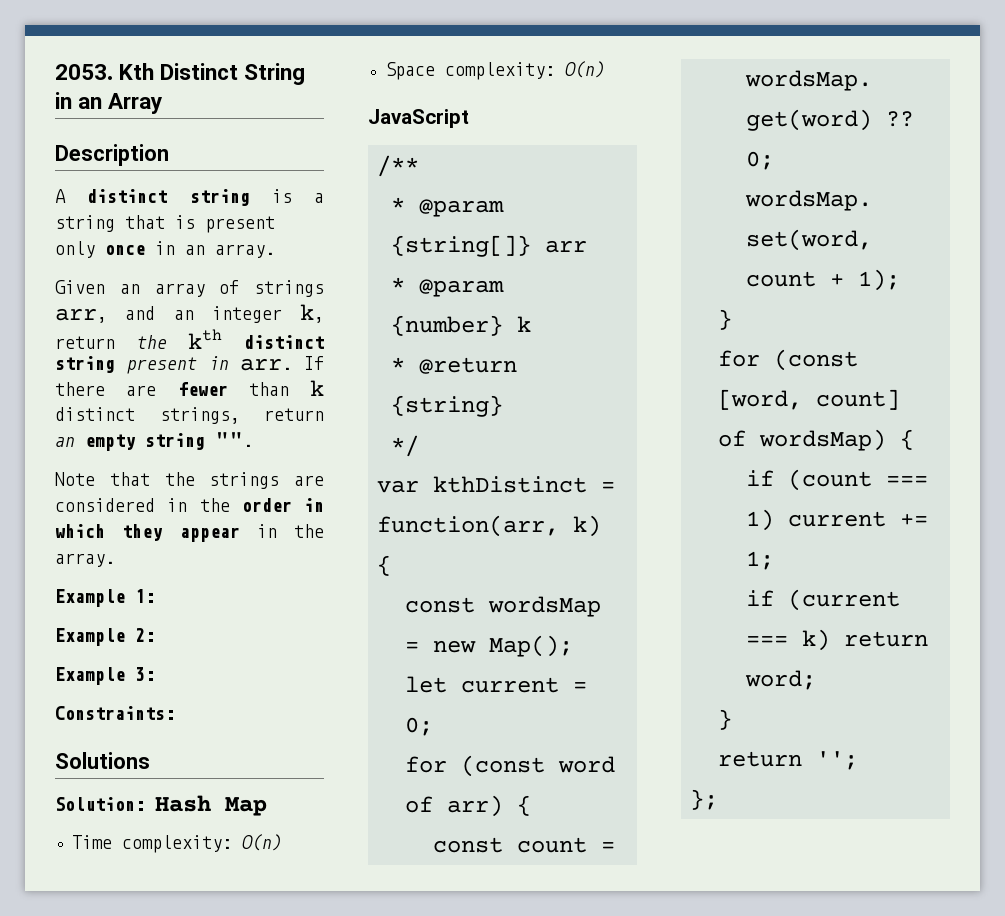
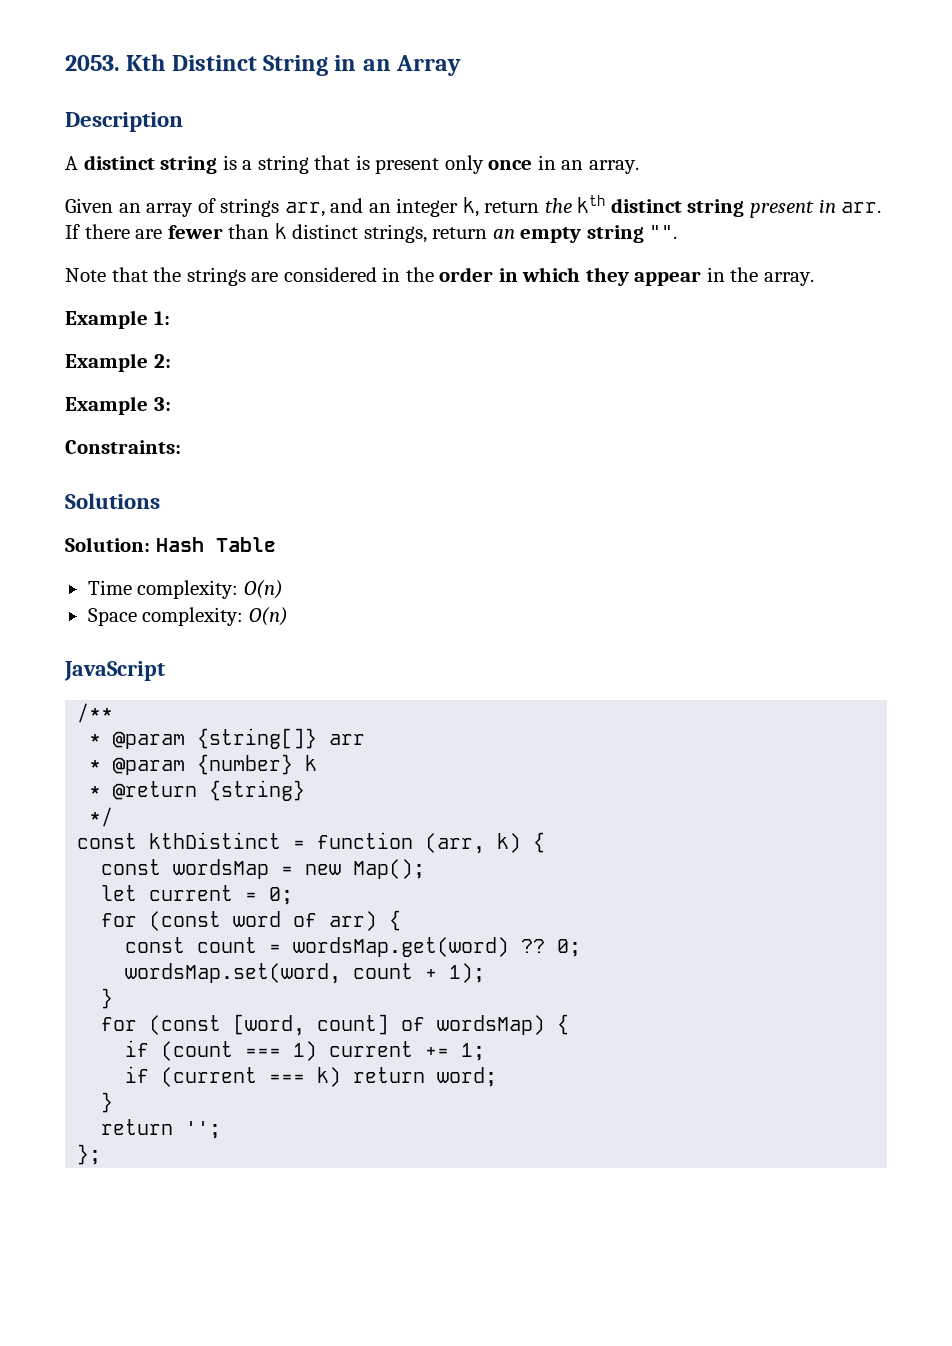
- Solution: Hash Map
+ Solution: Hash Table
- var kthDistinct = function(arr, k) {
+ const kthDistinct = function (arr, k) {

